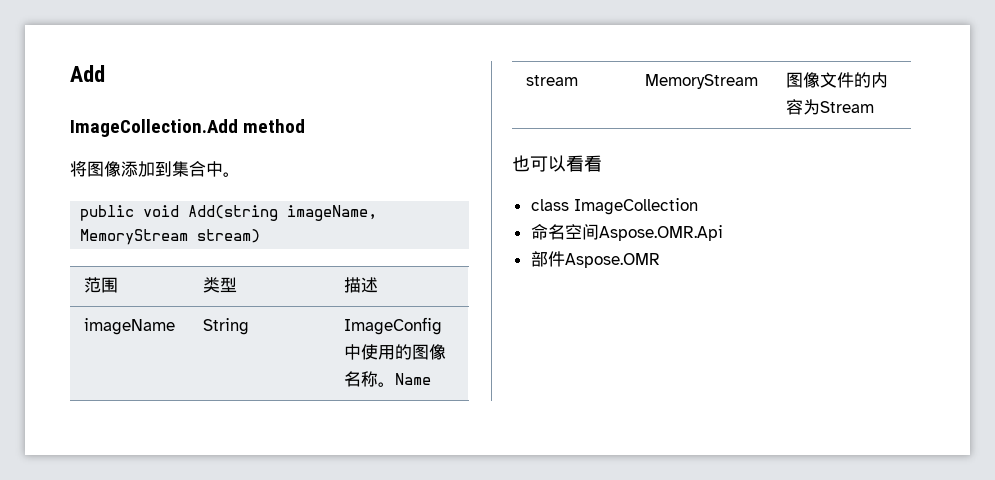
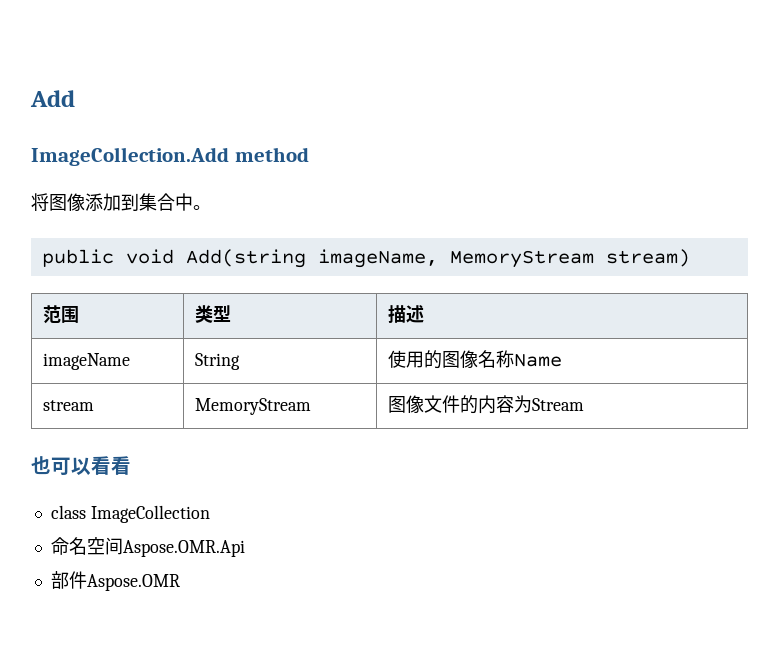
- imageName | String | ImageConfig中使用的图像名称。Name
+ imageName | String | 使用的图像名称Name

